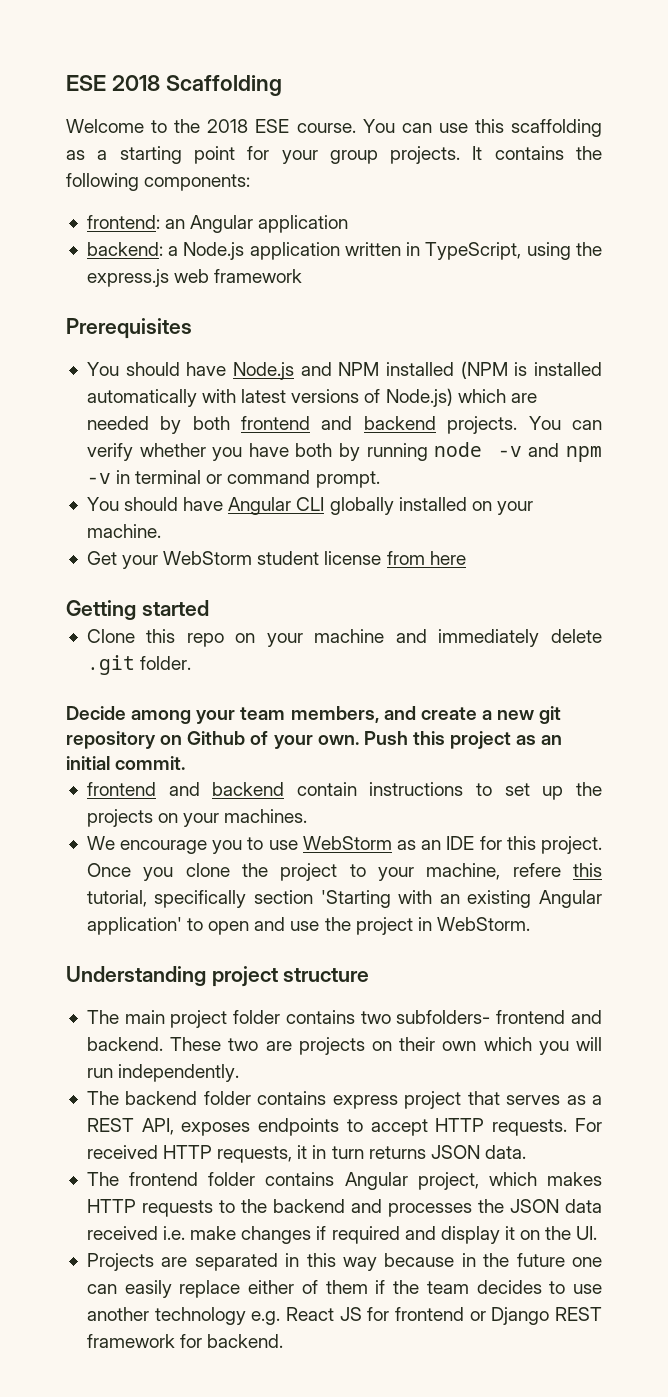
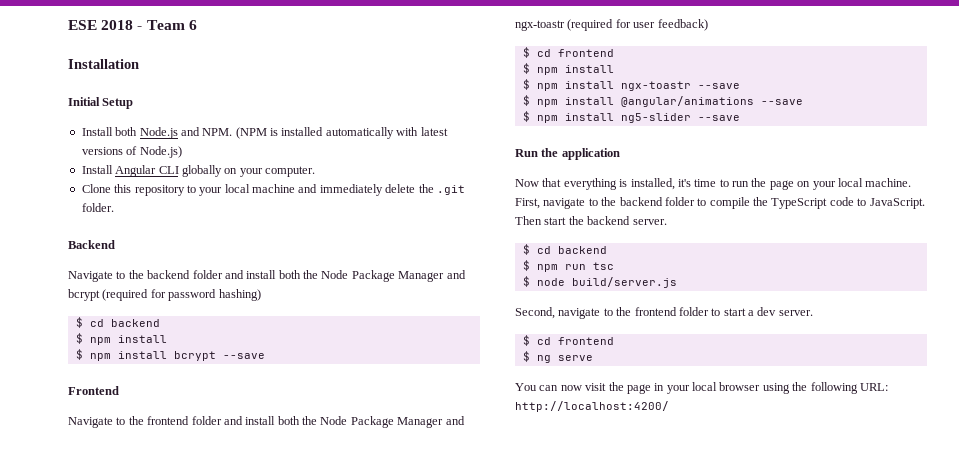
- ESE 2018 Scaffolding
- Welcome to the 2018 ESE course. You can use this scaffolding as a starting point for your group projects. It contains the following components:
- frontend: an Angular application
- backend: a Node.js application written in TypeScript, using the express.js web framework
- Prerequisites
- You should have Node.js and NPM installed (NPM is installed automatically with latest versions of Node.js) which are needed by both frontend and backend projects. You can verify whether you have both by running node -v and npm -v in terminal or command prompt.
- You should have Angular CLI globally installed on your machine.
- Get your WebStorm student license from here
- Getting started
- Clone this repo on your machine and immediately delete .git folder.
+ ESE 2018 - Team 6
+ Installation
+ Initial Setup
+ Install both Node.js and NPM. (NPM is installed automatically with latest versions of Node.js)
+ Install Angular CLI globally on your computer.
+ Clone this repository to your local machine and immediately delete the .git folder.
- Decide among your team members, and create a new git repository on Github of your own. Push this project as an initial commit.
- frontend and backend contain instructions to set up the projects on your machines.
- We encourage you to use WebStorm as an IDE for this project. Once you clone the project to your machine, refere this tutorial, specifically section 'Starting with an existing Angular application' to open and use the project in WebStorm.
- Understanding project structure
- The main project folder contains two subfolders- frontend and backend. These two are projects on their own which you will run independently.
- The backend folder contains express project that serves as a REST API, exposes endpoints to accept HTTP requests. For received HTTP requests, it in turn returns JSON data.
- The frontend folder contains Angular project, which makes HTTP requests to the backend and processes the JSON data received i.e. make changes if required and display it on the UI.
- Projects are separated in this way because in the future one can easily replace either of them if the team decides to use another technology e.g. React JS for frontend or Django REST framework for backend.
+ Backend
+ Navigate to the backend folder and install both the Node Package Manager and bcrypt (required for password hashing)
+ $ cd backend
+ $ npm install
+ $ npm install bcrypt --save
+ Frontend
+ Navigate to the frontend folder and install both the Node Package Manager and ngx-toastr (required for user feedback)
+ $ cd frontend
+ $ npm install
+ $ npm install ngx-toastr --save
+ $ npm install @angular/animations --save
+ $ npm install ng5-slider --save
+ Run the application
+ Now that everything is installed, it's time to run the page on your local machine. First, navigate to the backend folder to compile the TypeScript code to JavaScript. Then start the backend server.
+ $ cd backend
+ $ npm run tsc
+ $ node build/server.js
+ Second, navigate to the frontend folder to start a dev server.
+ $ cd frontend
+ $ ng serve
+ You can now visit the page in your local browser using the following URL: http://localhost:4200/

